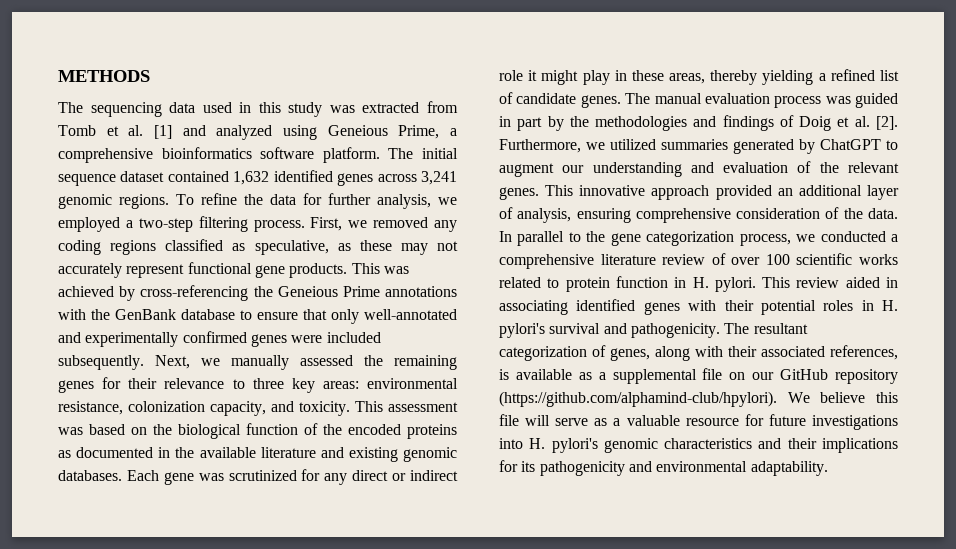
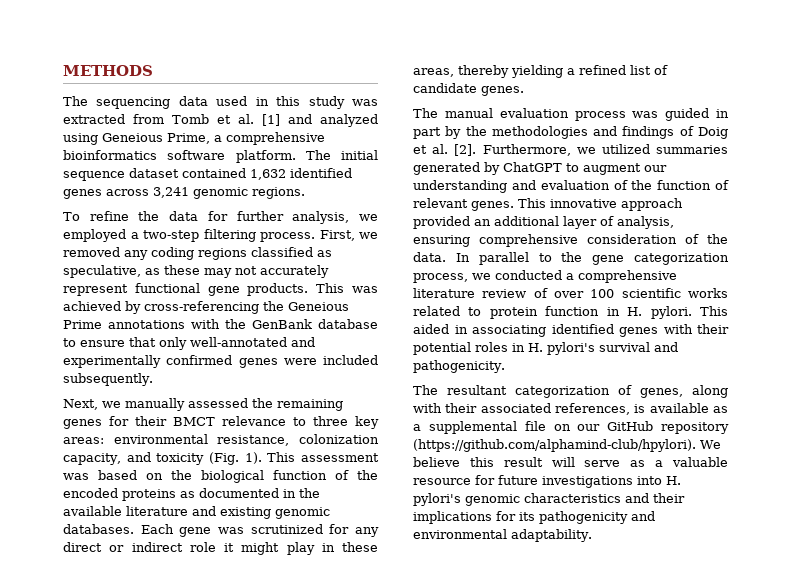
- The initial sequence dataset contained 1,632 identified genes across 3,241 genomic regions. To refine the data for further analysis, we employed a two-step filtering process.
+ The initial sequence dataset contained 1,632 identified genes across 3,241 genomic regions.
+ To refine the data for further analysis, we employed a two-step filtering process.
- This was achieved by cross-referencing the Geneious Prime annotations with the GenBank database to ensure that only well-annotated and experimentally confirmed genes were included subsequently. Next, we manually assessed the remaining genes for their relevance to three key areas: environmental resistance, colonization capacity, and toxicity.
+ This was achieved by cross-referencing the Geneious Prime annotations with the GenBank database to ensure that only well-annotated and experimentally confirmed genes were included subsequently.
+ Next, we manually assessed the remaining genes for their BMCT relevance to three key areas: environmental resistance, colonization capacity, and toxicity (Fig. 1).
- Each gene was scrutinized for any direct or indirect role it might play in these areas, thereby yielding a refined list of candidate genes. The manual evaluation process was guided in part by the methodologies and findings of Doig et al. [2].
+ Each gene was scrutinized for any direct or indirect role it might play in these areas, thereby yielding a refined list of candidate genes.
+ The manual evaluation process was guided in part by the methodologies and findings of Doig et al. [2].
- Furthermore, we utilized summaries generated by ChatGPT to augment our understanding and evaluation of the relevant genes.
+ Furthermore, we utilized summaries generated by ChatGPT to augment our understanding and evaluation of the function of relevant genes.
- This review aided in associating identified genes with their potential roles in H. pylori's survival and pathogenicity. The resultant categorization of genes, along with their associated references, is available as a supplemental file on our GitHub repository (https://github.com/alphamind-club/hpylori). We believe this file will serve as a valuable resource for future investigations into H. pylori's genomic characteristics and their implications for its pathogenicity and environmental adaptability.
+ This aided in associating identified genes with their potential roles in H. pylori's survival and pathogenicity.
+ The resultant categorization of genes, along with their associated references, is available as a supplemental file on our GitHub repository (https://github.com/alphamind-club/hpylori). We believe this result will serve as a valuable resource for future investigations into H. pylori's genomic characteristics and their implications for its pathogenicity and environmental adaptability.

